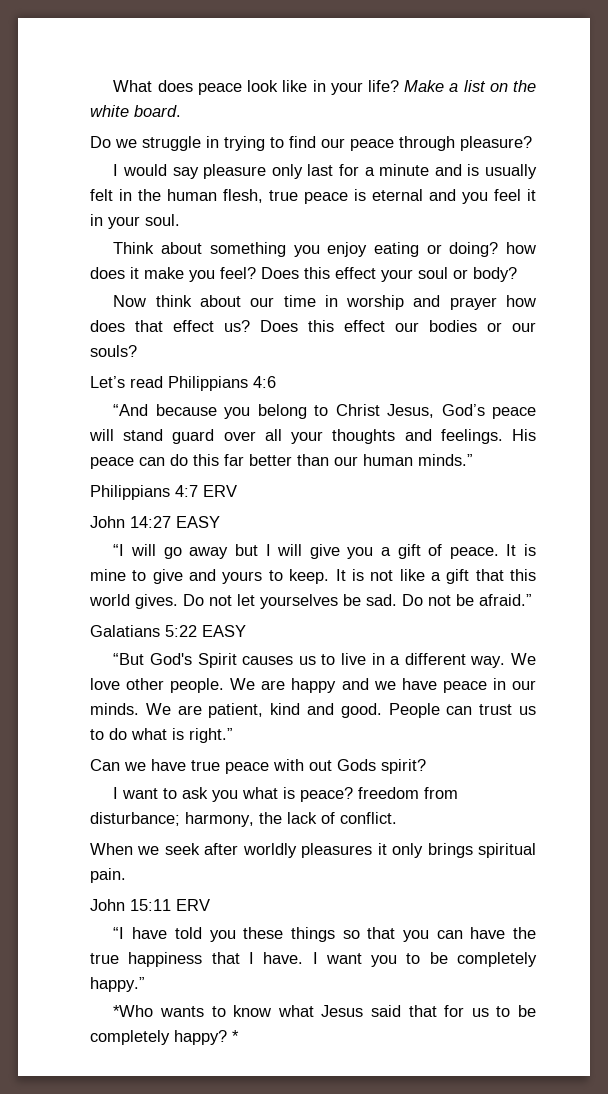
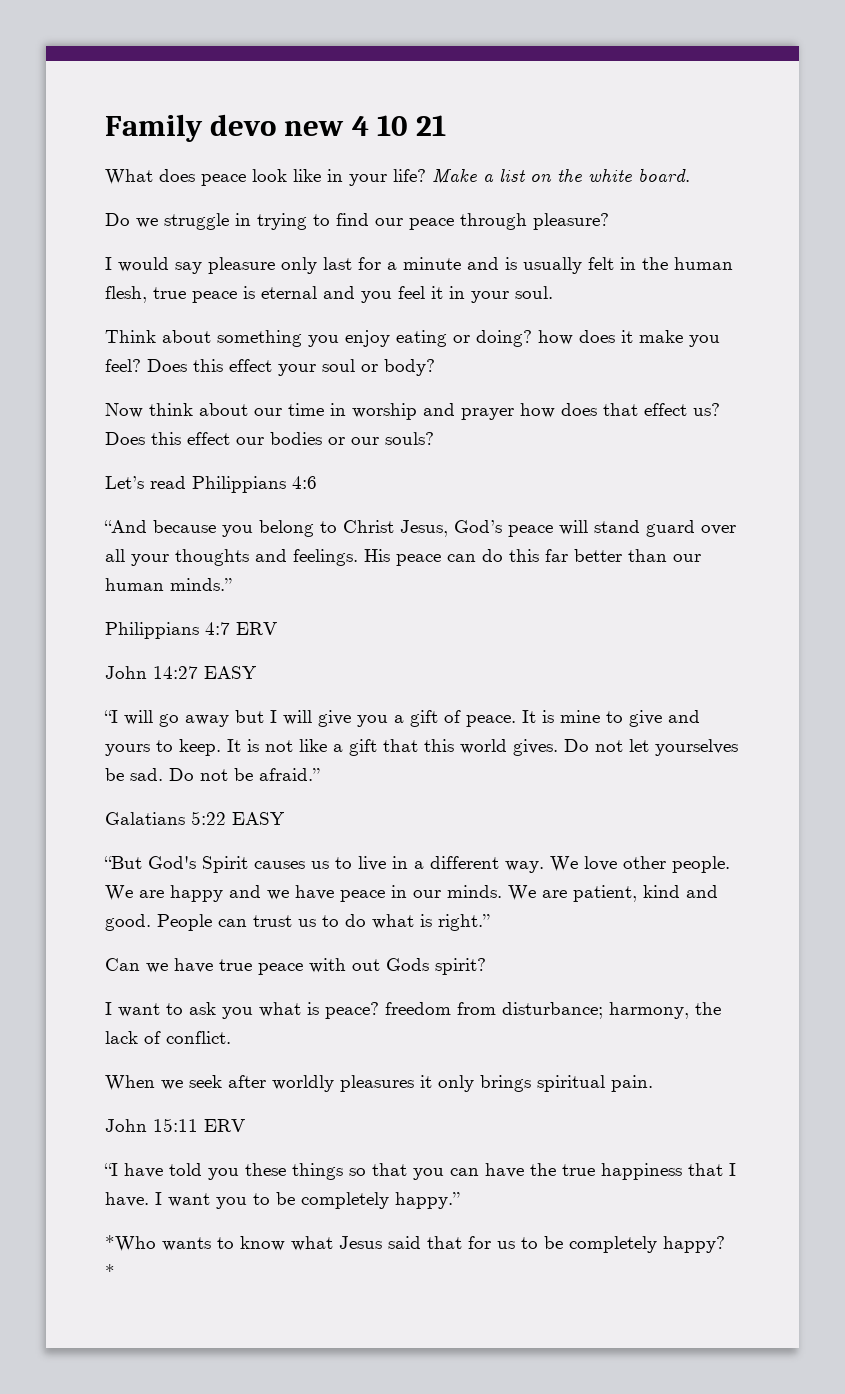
+ Family devo new 4 10 21

